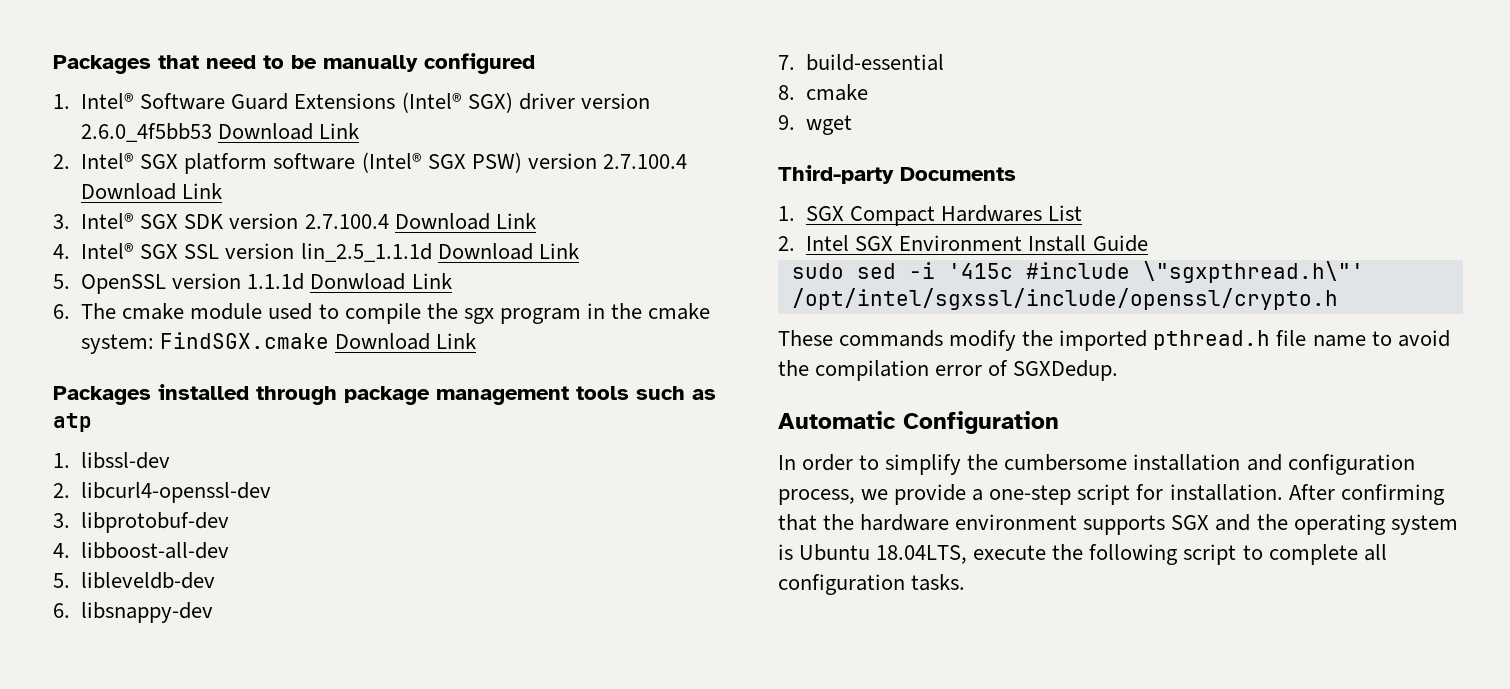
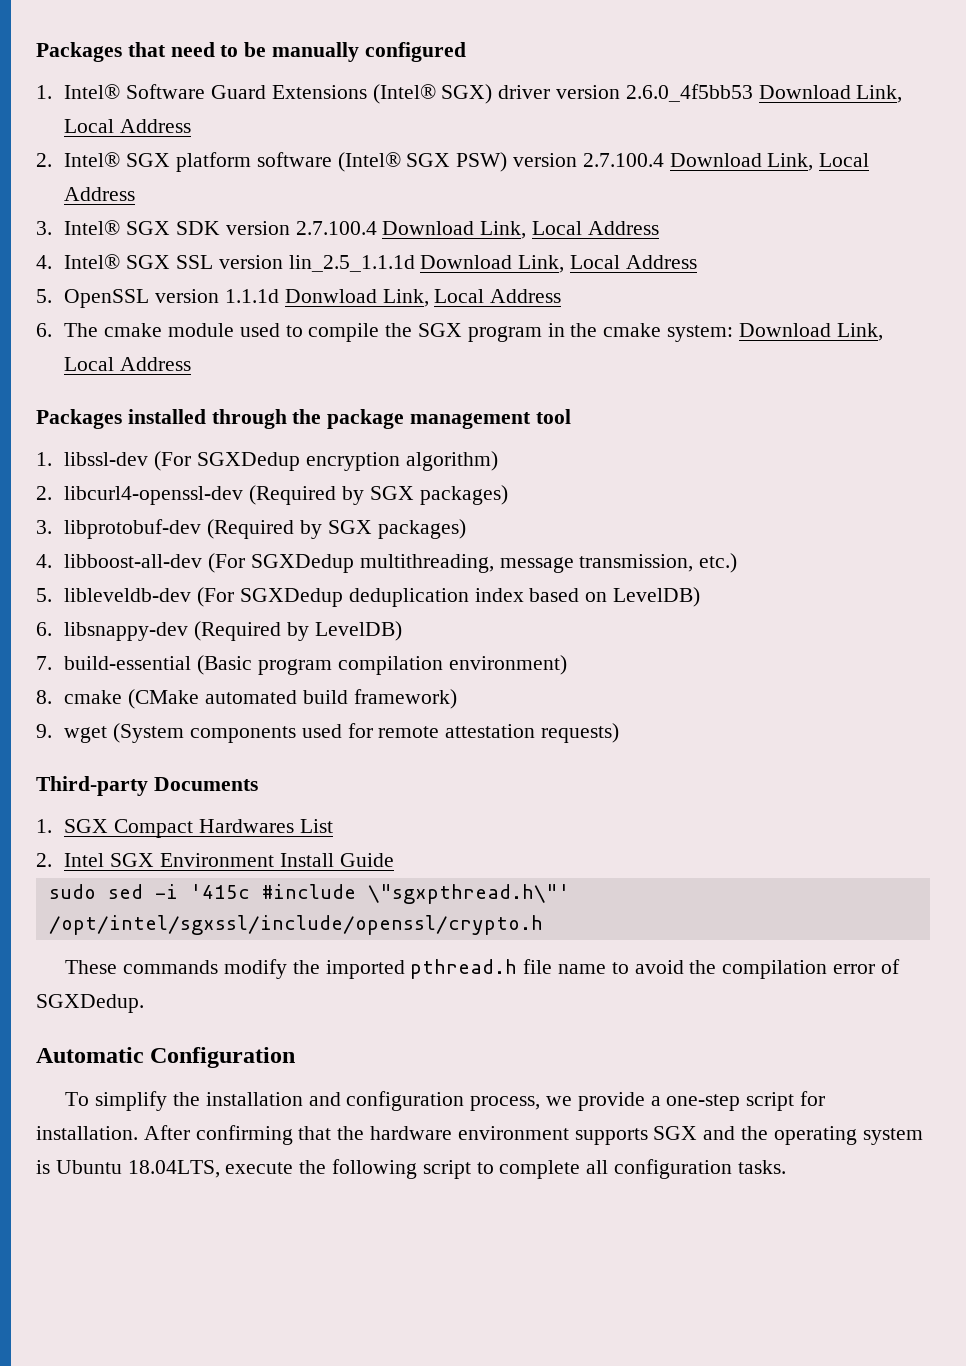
- 1. Intel® Software Guard Extensions (Intel® SGX) driver version 2.6.0_4f5bb53 Download Link
+ 1. Intel® Software Guard Extensions (Intel® SGX) driver version 2.6.0_4f5bb53 Download Link, Local Address
- 2. Intel® SGX platform software (Intel® SGX PSW) version 2.7.100.4 Download Link
+ 2. Intel® SGX platform software (Intel® SGX PSW) version 2.7.100.4 Download Link, Local Address
- 3. Intel® SGX SDK version 2.7.100.4 Download Link
+ 3. Intel® SGX SDK version 2.7.100.4 Download Link, Local Address
- 4. Intel® SGX SSL version lin_2.5_1.1.1d Download Link
+ 4. Intel® SGX SSL version lin_2.5_1.1.1d Download Link, Local Address
- 5. OpenSSL version 1.1.1d Donwload Link
+ 5. OpenSSL version 1.1.1d Donwload Link, Local Address
- 6. The cmake module used to compile the sgx program in the cmake system: FindSGX.cmake Download Link
+ 6. The cmake module used to compile the SGX program in the cmake system: Download Link, Local Address
- Packages installed through package management tools such as atp
- 1. libssl-dev
- 2. libcurl4-openssl-dev
- 3. libprotobuf-dev
- 4. libboost-all-dev
- 5. libleveldb-dev
+ Packages installed through the package management tool
+ 1. libssl-dev (For SGXDedup encryption algorithm)
+ 2. libcurl4-openssl-dev (Required by SGX packages)
+ 3. libprotobuf-dev (Required by SGX packages)
+ 4. libboost-all-dev (For SGXDedup multithreading, message transmission, etc.)
+ 5. libleveldb-dev (For SGXDedup deduplication index based on LevelDB)
- 6. libsnappy-dev
+ 6. libsnappy-dev (Required by LevelDB)
- 7. build-essential
- 8. cmake
- 9. wget
+ 7. build-essential (Basic program compilation environment)
+ 8. cmake (CMake automated build framework)
+ 9. wget (System components used for remote attestation requests)
- In order to simplify the cumbersome installation and configuration process, we provide a one-step script for installation.
+ To simplify the installation and configuration process, we provide a one-step script for installation.

